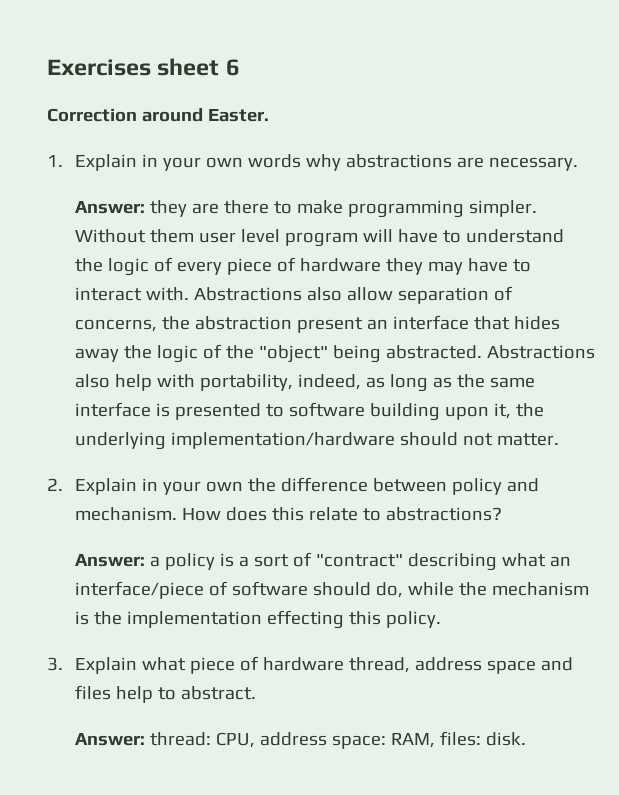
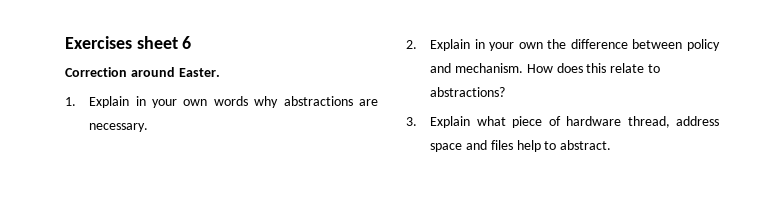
- Answer: they are there to make programming simpler. Without them user level program will have to understand the logic of every piece of hardware they may have to interact with. Abstractions also allow separation of concerns, the abstraction present an interface that hides away the logic of the "object" being abstracted. Abstractions also help with portability, indeed, as long as the same interface is presented to software building upon it, the underlying implementation/hardware should not matter.
- Answer: a policy is a sort of "contract" describing what an interface/piece of software should do, while the mechanism is the implementation effecting this policy.
- Answer: thread: CPU, address space: RAM, files: disk.

